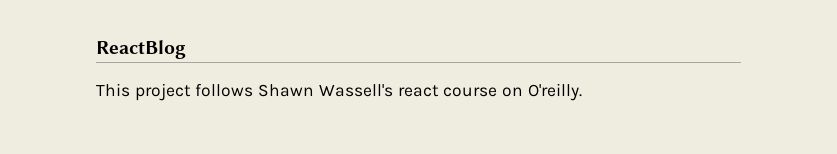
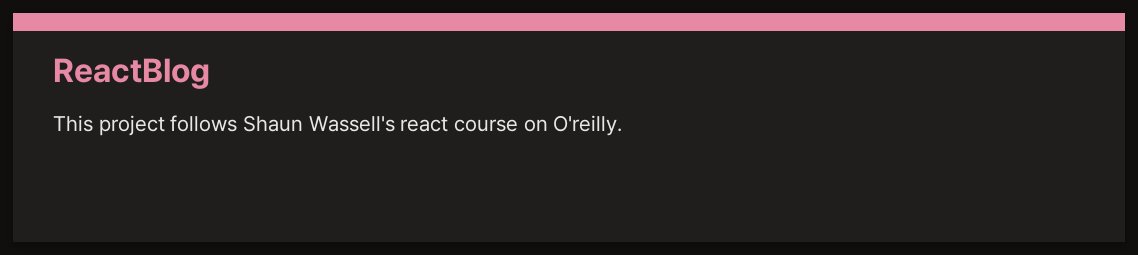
- This project follows Shawn Wassell's react course on O'reilly.
+ This project follows Shaun Wassell's react course on O'reilly.

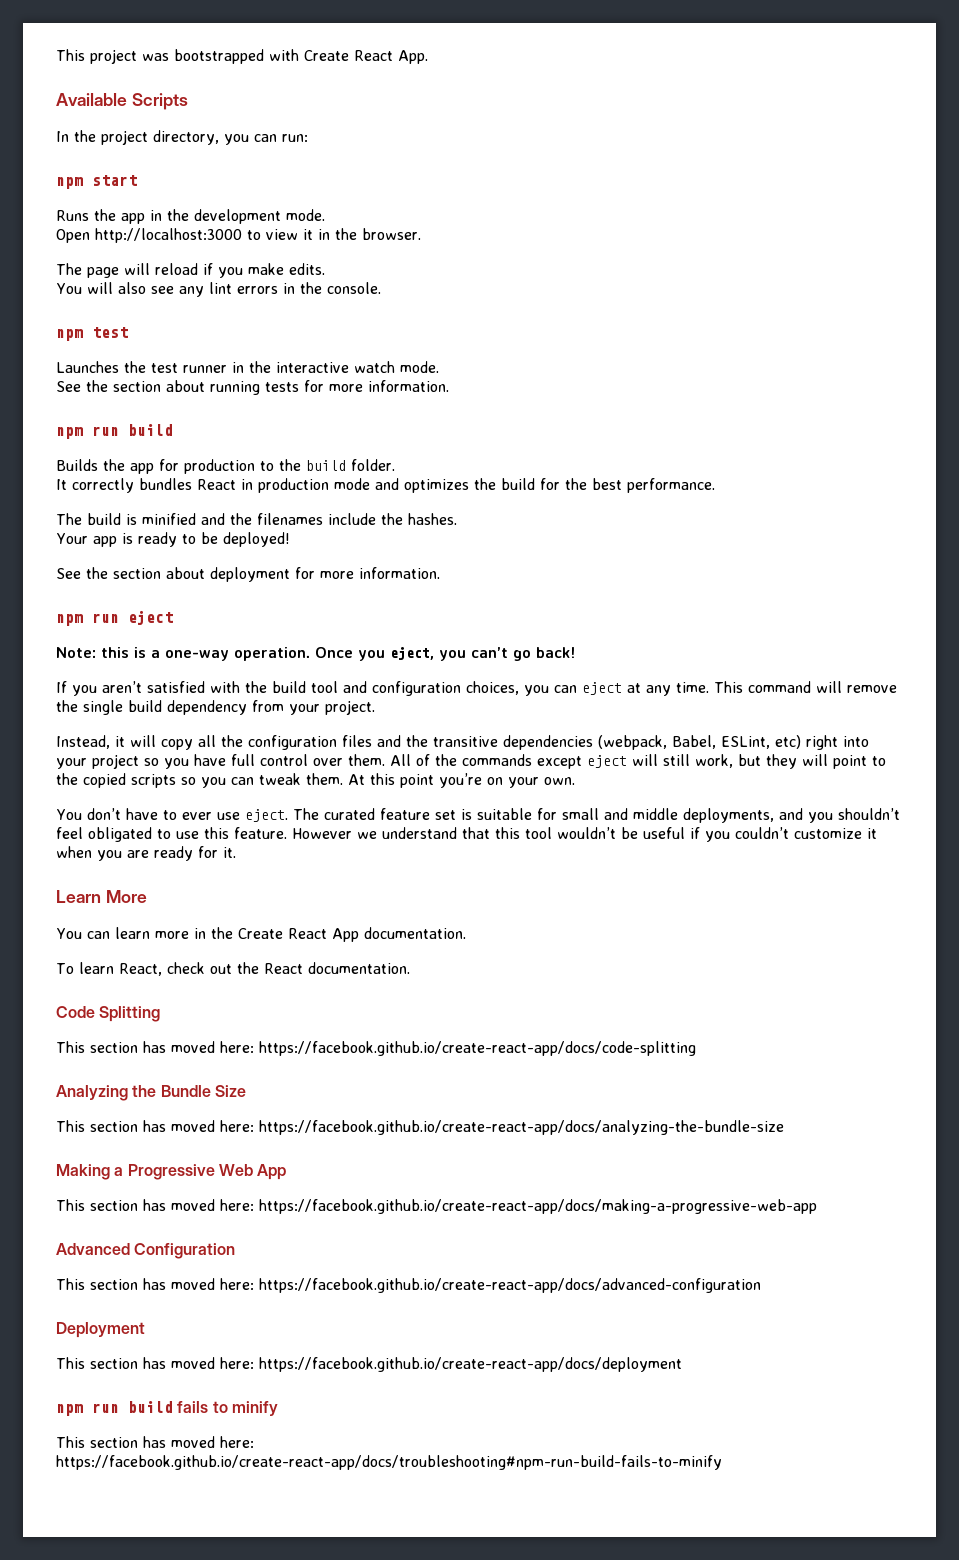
- ReactBlog
- This project follows Shaun Wassell's react course on O'reilly.
+ This project was bootstrapped with Create React App.
+ Available Scripts
+ In the project directory, you can run:
+ npm start
+ Runs the app in the development mode.
+ Open http://localhost:3000 to view it in the browser.
+ The page will reload if you make edits.
+ You will also see any lint errors in the console.
+ npm test
+ Launches the test runner in the interactive watch mode.
+ See the section about running tests for more information.
+ npm run build
+ Builds the app for production to the build folder.
+ It correctly bundles React in production mode and optimizes the build for the best performance.
+ The build is minified and the filenames include the hashes.
+ Your app is ready to be deployed!
+ See the section about deployment for more information.
+ npm run eject
+ Note: this is a one-way operation. Once you eject, you can’t go back!
+ If you aren’t satisfied with the build tool and configuration choices, you can eject at any time. This command will remove the single build dependency from your project.
+ Instead, it will copy all the configuration files and the transitive dependencies (webpack, Babel, ESLint, etc) right into your project so you have full control over them. All of the commands except eject will still work, but they will point to the copied scripts so you can tweak them. At this point you’re on your own.
+ You don’t have to ever use eject. The curated feature set is suitable for small and middle deployments, and you shouldn’t feel obligated to use this feature. However we understand that this tool wouldn’t be useful if you couldn’t customize it when you are ready for it.
+ Learn More
+ You can learn more in the Create React App documentation.
+ To learn React, check out the React documentation.
+ Code Splitting
+ This section has moved here: https://facebook.github.io/create-react-app/docs/code-splitting
+ Analyzing the Bundle Size
+ This section has moved here: https://facebook.github.io/create-react-app/docs/analyzing-the-bundle-size
+ Making a Progressive Web App
+ This section has moved here: https://facebook.github.io/create-react-app/docs/making-a-progressive-web-app
+ Advanced Configuration
+ This section has moved here: https://facebook.github.io/create-react-app/docs/advanced-configuration
+ Deployment
+ This section has moved here: https://facebook.github.io/create-react-app/docs/deployment
+ npm run build fails to minify
+ This section has moved here: https://facebook.github.io/create-react-app/docs/troubleshooting#npm-run-build-fails-to-minify

